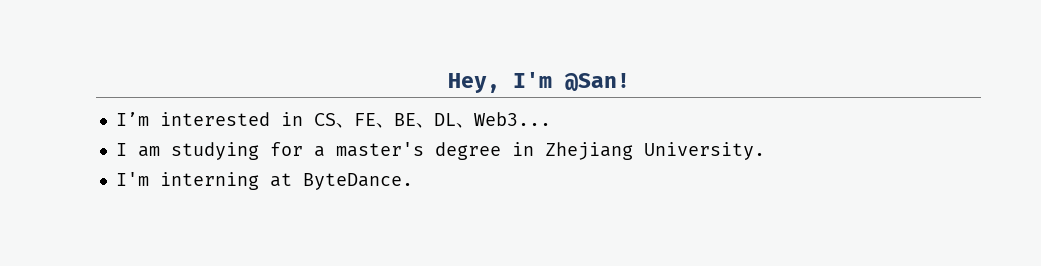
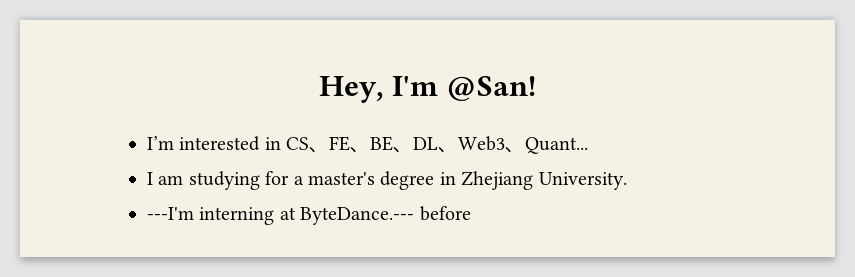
- I’m interested in CS、FE、BE、DL、Web3...
+ I’m interested in CS、FE、BE、DL、Web3、Quant...
- I'm interning at ByteDance.
+ ---I'm interning at ByteDance.--- before

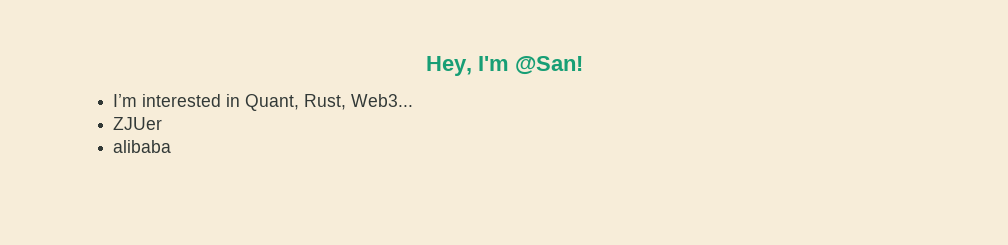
- I’m interested in CS、FE、BE、DL、Web3、Quant...
- I am studying for a master's degree in Zhejiang University.
- ---I'm interning at ByteDance.--- before
+ I’m interested in Quant, Rust, Web3...
+ ZJUer
+ alibaba

